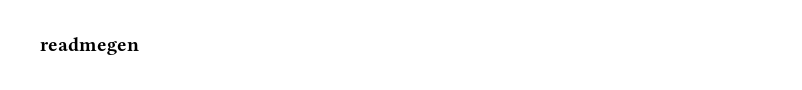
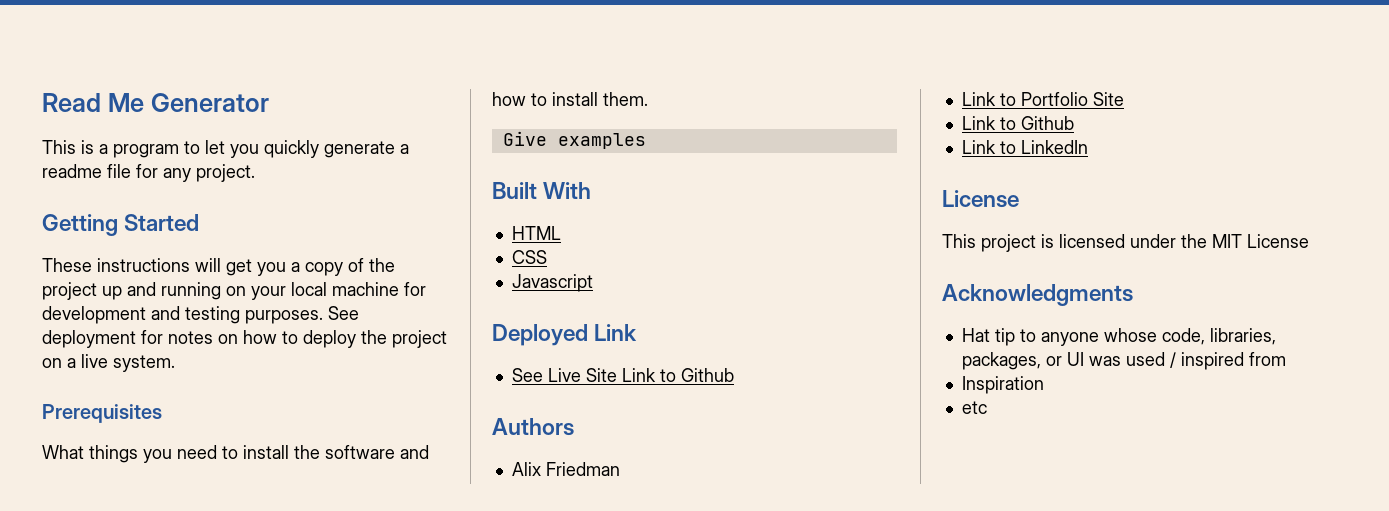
- readmegen
+ Read Me Generator
+ This is a program to let you quickly generate a readme file for any project.
+ Getting Started
+ These instructions will get you a copy of the project up and running on your local machine for development and testing purposes. See deployment for notes on how to deploy the project on a live system.
+ Prerequisites
+ What things you need to install the software and how to install them.
+ Give examples
+ Built With
+ HTML
+ CSS
+ Javascript
+ Deployed Link
+ See Live Site Link to Github
+ Authors
+ Alix Friedman
+ Link to Portfolio Site
+ Link to Github
+ Link to LinkedIn
+ License
+ This project is licensed under the MIT License
+ Acknowledgments
+ Hat tip to anyone whose code, libraries, packages, or UI was used / inspired from
+ Inspiration
+ etc

